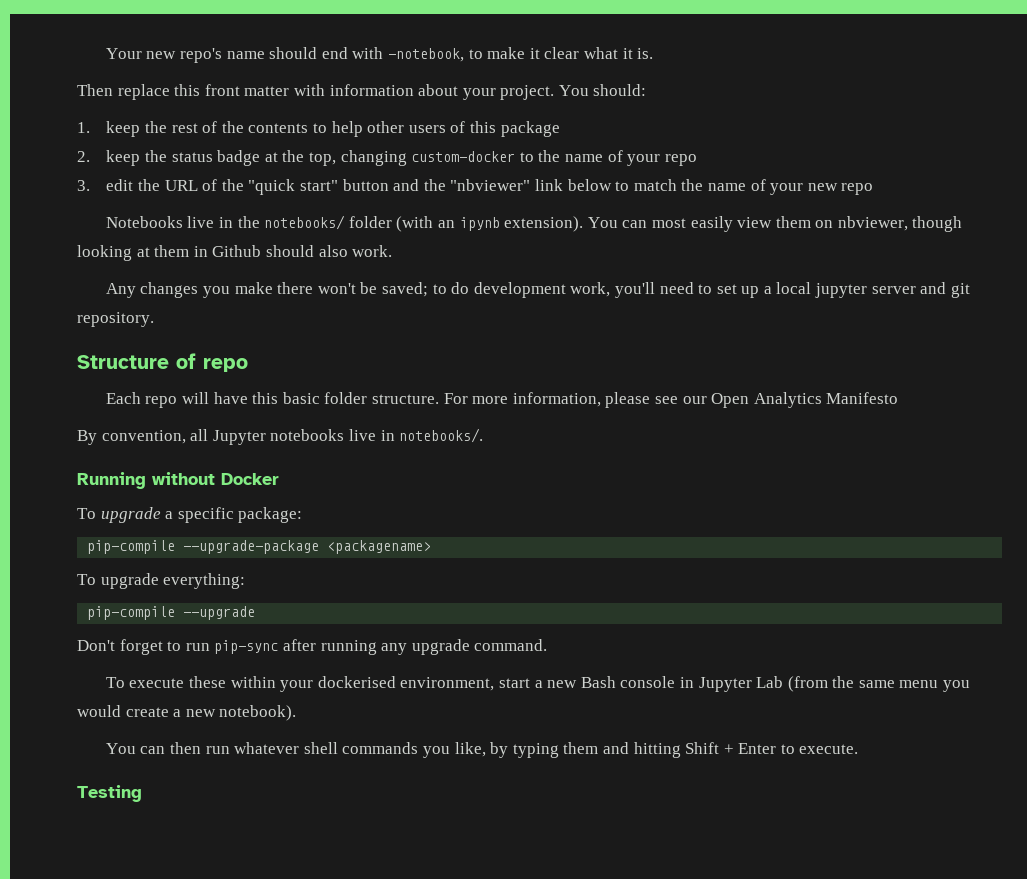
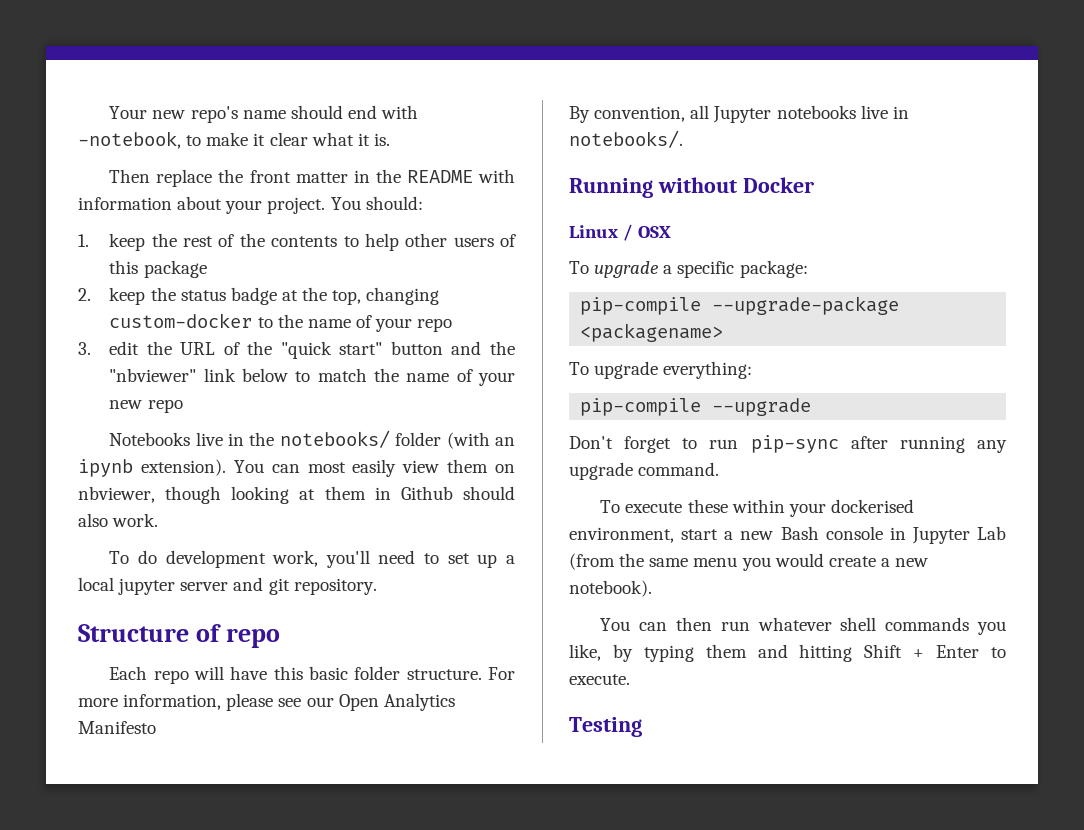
- Then replace this front matter with information about your project.
+ Then replace the front matter in the README with information about your project.
- Any changes you make there won't be saved; to do development work, you'll need to set up a local jupyter server and git repository.
+ To do development work, you'll need to set up a local jupyter server and git repository.
+ Linux / OSX

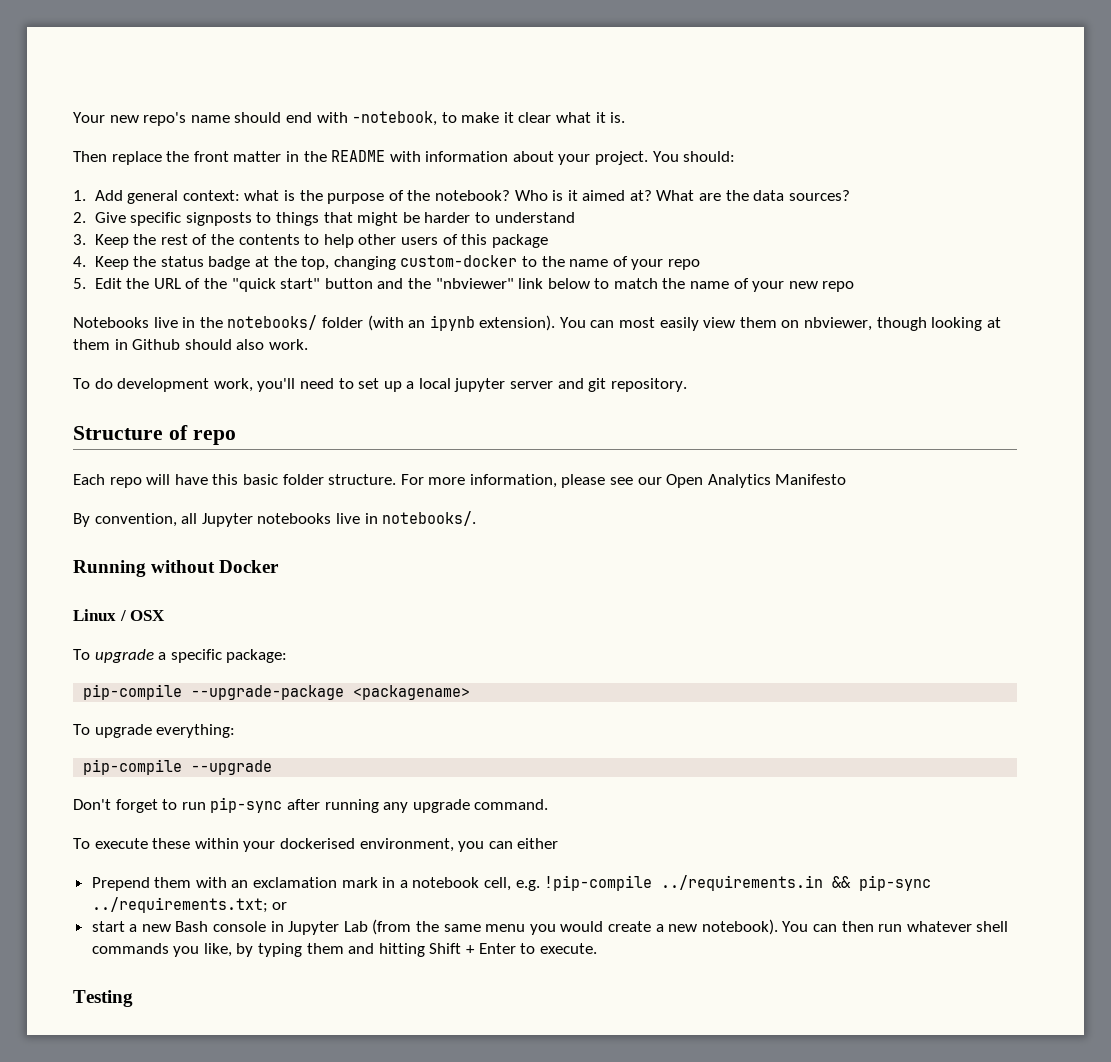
- 1. keep the rest of the contents to help other users of this package
+ 1. Add general context: what is the purpose of the notebook? Who is it aimed at? What are the data sources?
+ 2. Give specific signposts to things that might be harder to understand
+ 3. Keep the rest of the contents to help other users of this package
- 2. keep the status badge at the top, changing custom-docker to the name of your repo
+ 4. Keep the status badge at the top, changing custom-docker to the name of your repo
- 3. edit the URL of the "quick start" button and the "nbviewer" link below to match the name of your new repo
+ 5. Edit the URL of the "quick start" button and the "nbviewer" link below to match the name of your new repo
- To execute these within your dockerised environment, start a new Bash console in Jupyter Lab (from the same menu you would create a new notebook).
- You can then run whatever shell commands you like, by typing them and hitting Shift + Enter to execute.
+ To execute these within your dockerised environment, you can either
+ Prepend them with an exclamation mark in a notebook cell, e.g. !pip-compile ../requirements.in && pip-sync ../requirements.txt; or
+ start a new Bash console in Jupyter Lab (from the same menu you would create a new notebook). You can then run whatever shell commands you like, by typing them and hitting Shift + Enter to execute.

